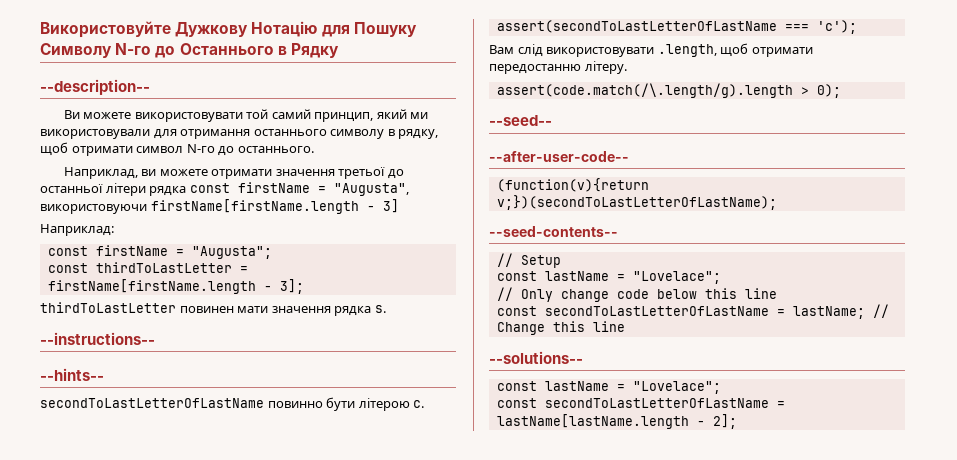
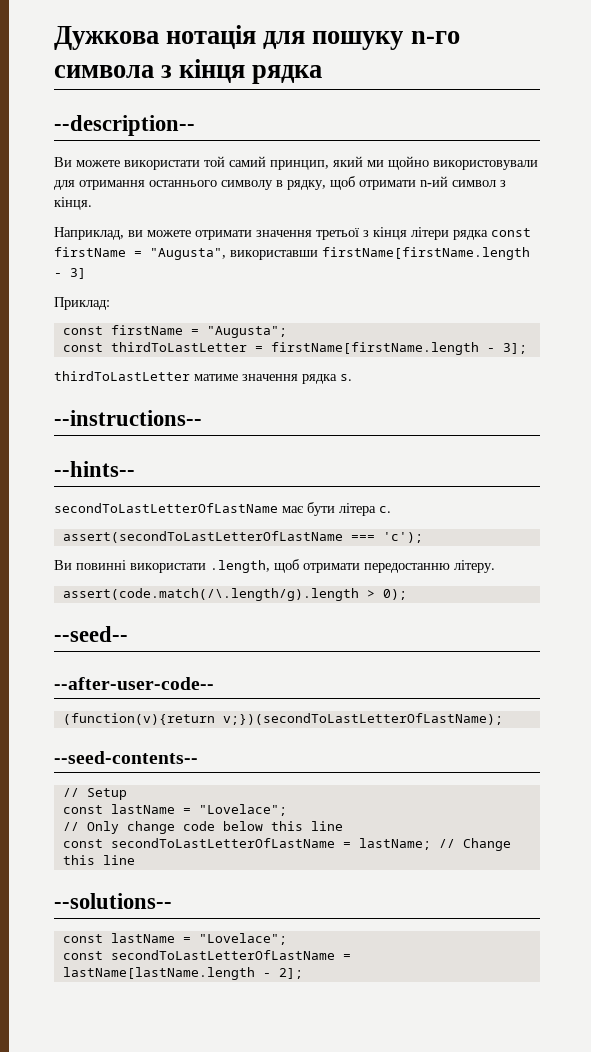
- Використовуйте Дужкову Нотацію для Пошуку Символу N-го до Останнього в Рядку
+ Дужкова нотація для пошуку n-го символа з кінця рядка
- Ви можете використовувати той самий принцип, який ми використовували для отримання останнього символу в рядку, щоб отримати символ N-го до останнього.
+ Ви можете використати той самий принцип, який ми щойно використовували для отримання останнього символу в рядку, щоб отримати n-ий символ з кінця.
- Наприклад, ви можете отримати значення третьої до останньої літери рядка const firstName = "Augusta", використовуючи firstName[firstName.length - 3]
+ Наприклад, ви можете отримати значення третьої з кінця літери рядка const firstName = "Augusta", використавши firstName[firstName.length - 3]
- Наприклад:
+ Приклад:
- thirdToLastLetter повинен мати значення рядка s.
+ thirdToLastLetter матиме значення рядка s.
- secondToLastLetterOfLastName повинно бути літерою c.
+ secondToLastLetterOfLastName має бути літера c.
- Вам слід використовувати .length, щоб отримати передостанню літеру.
+ Ви повинні використати .length, щоб отримати передостанню літеру.

